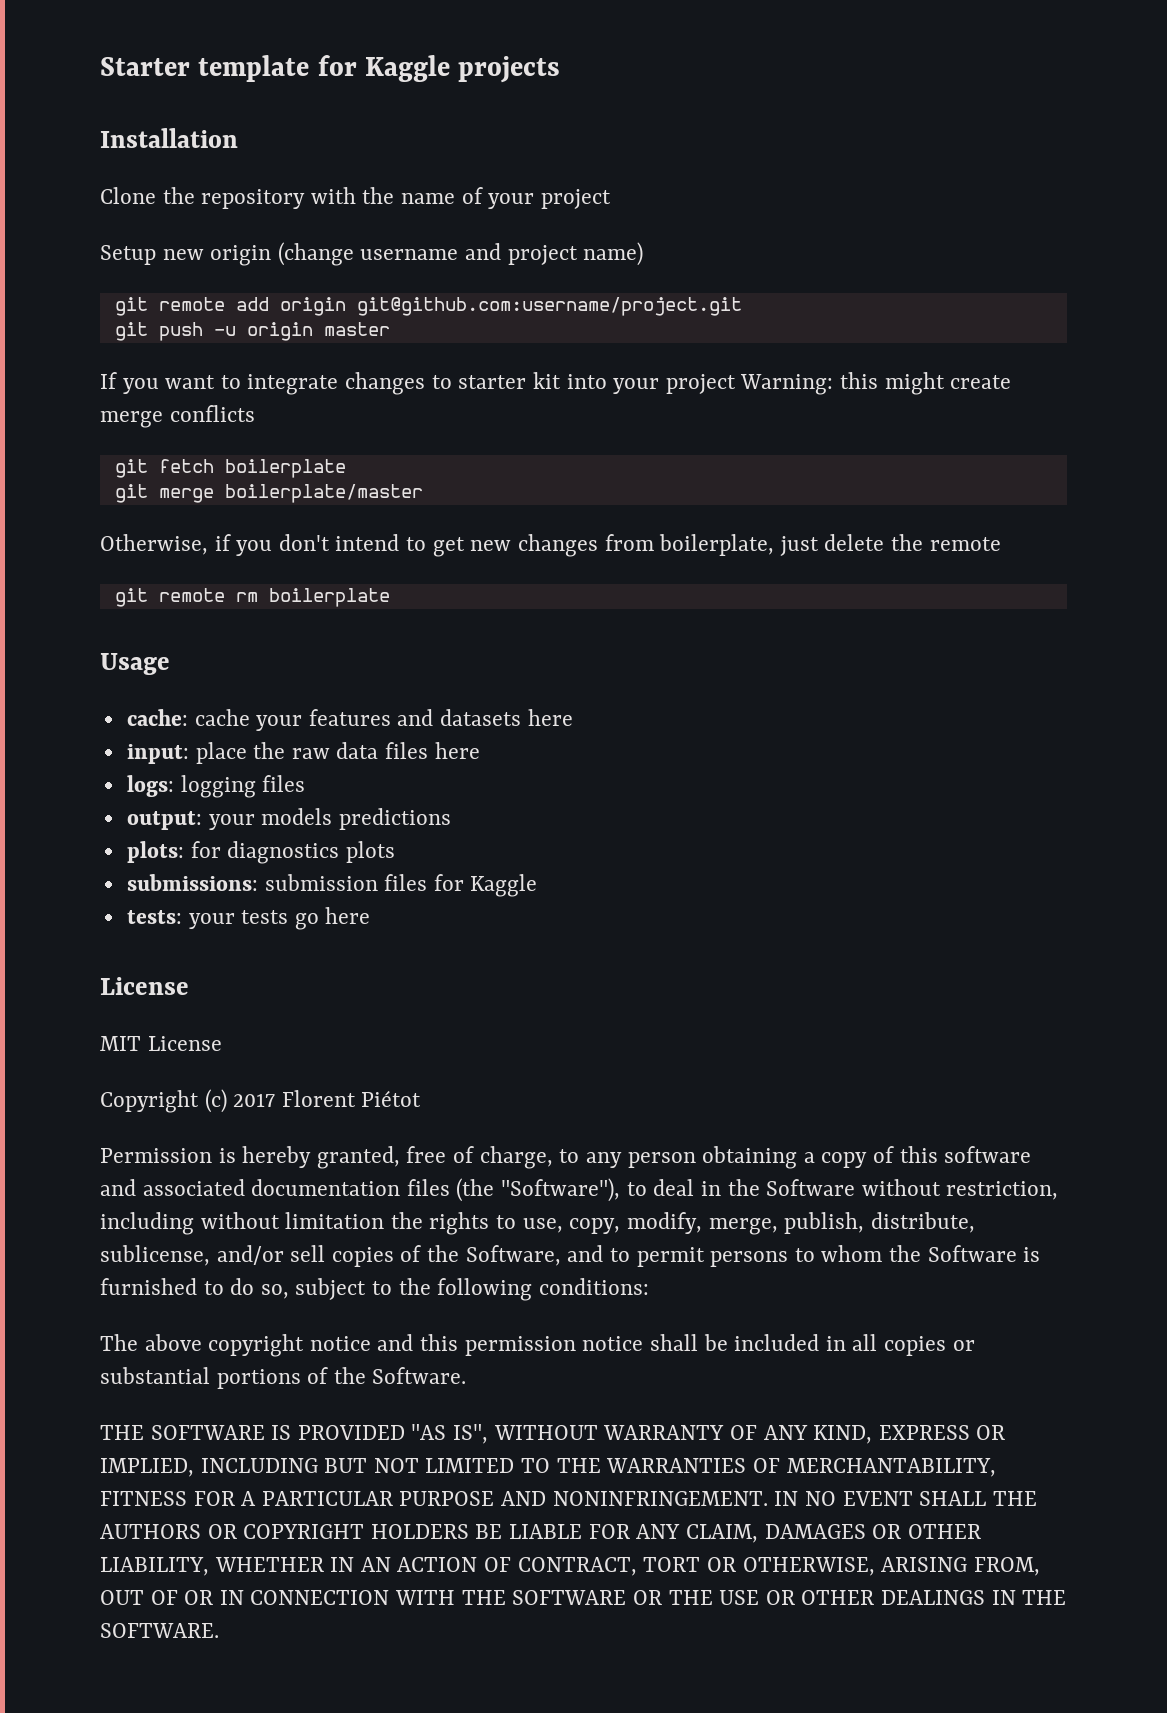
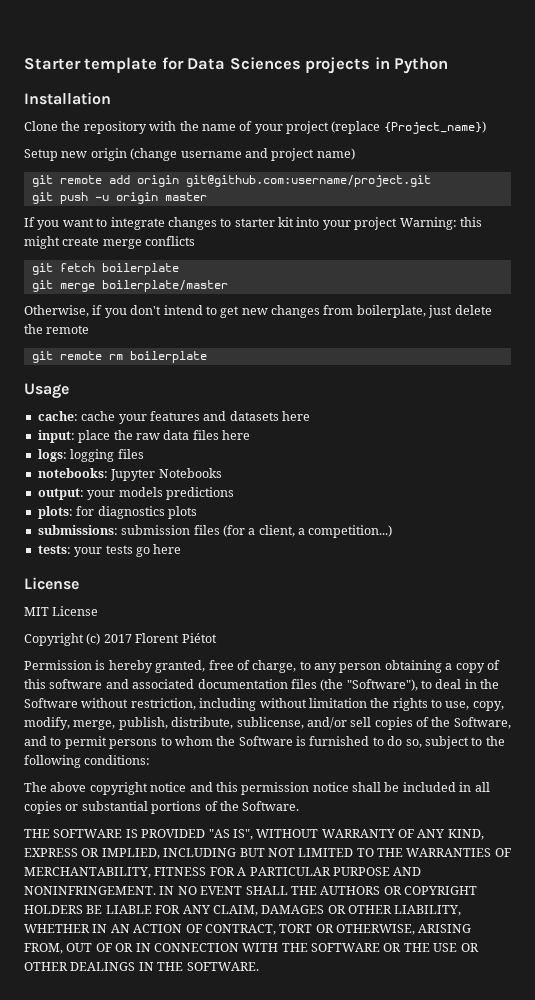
- Starter template for Kaggle projects
+ Starter template for Data Sciences projects in Python
- Clone the repository with the name of your project
+ Clone the repository with the name of your project (replace {Project_name})
+ notebooks: Jupyter Notebooks
- submissions: submission files for Kaggle
+ submissions: submission files (for a client, a competition...)

